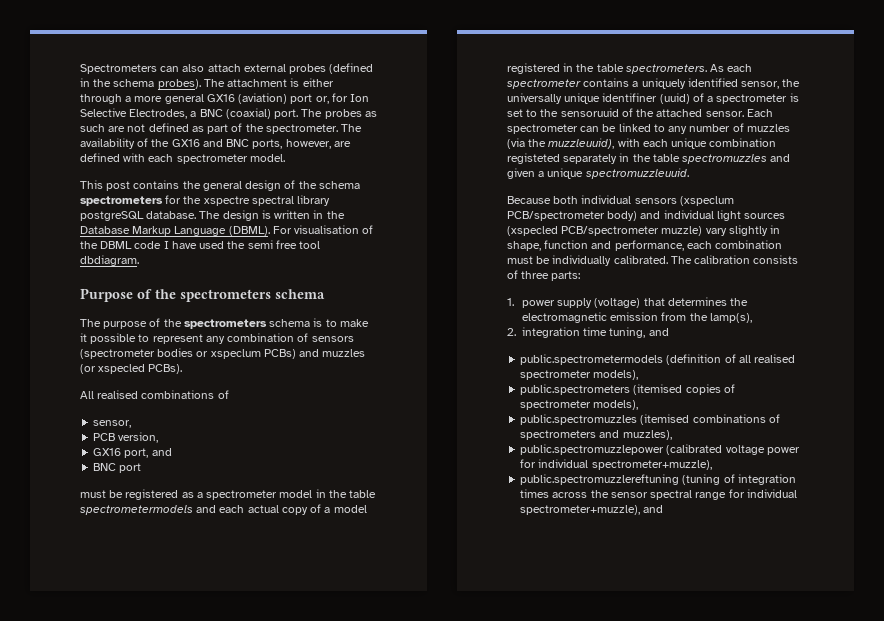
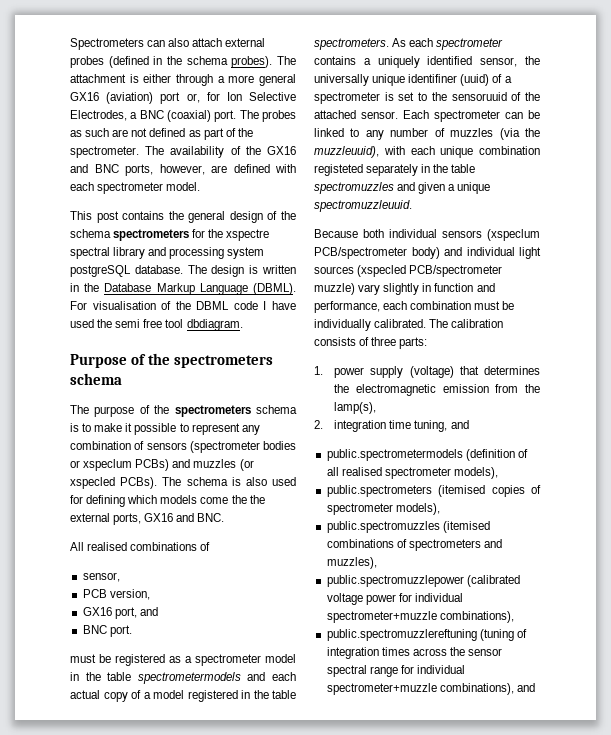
- This post contains the general design of the schema spectrometers for the xspectre spectral library postgreSQL database.
+ This post contains the general design of the schema spectrometers for the xspectre spectral library and processing system postgreSQL database.
+ The schema is also used for defining which models come the the external ports, GX16 and BNC.
- BNC port
+ BNC port.
- Because both individual sensors (xspeclum PCB/spectrometer body) and individual light sources (xspecled PCB/spectrometer muzzle) vary slightly in shape, function and performance, each combination must be individually calibrated.
+ Because both individual sensors (xspeclum PCB/spectrometer body) and individual light sources (xspecled PCB/spectrometer muzzle) vary slightly in function and performance, each combination must be individually calibrated.
- public.spectromuzzlepower (calibrated voltage power for individual spectrometer+muzzle),
+ public.spectromuzzlepower (calibrated voltage power for individual spectrometer+muzzle combinations),
- public.spectromuzzlereftuning (tuning of integration times across the sensor spectral range for individual spectrometer+muzzle), and
+ public.spectromuzzlereftuning (tuning of integration times across the sensor spectral range for individual spectrometer+muzzle combinations), and

